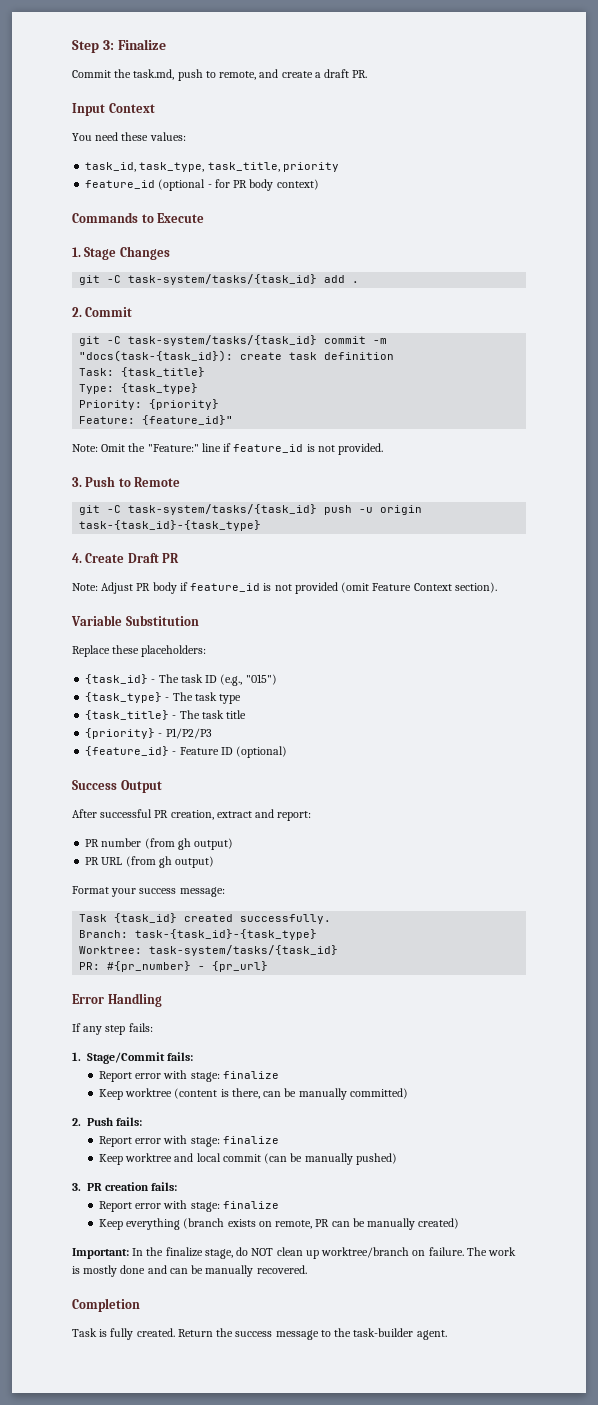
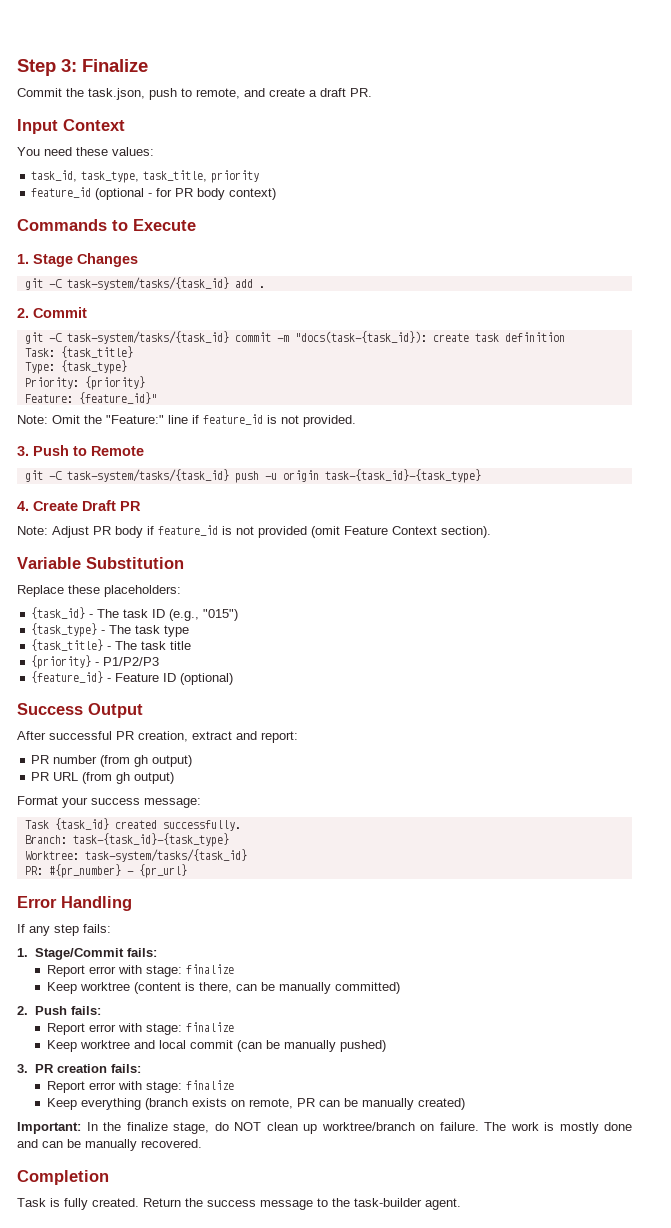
- Commit the task.md, push to remote, and create a draft PR.
+ Commit the task.json, push to remote, and create a draft PR.

